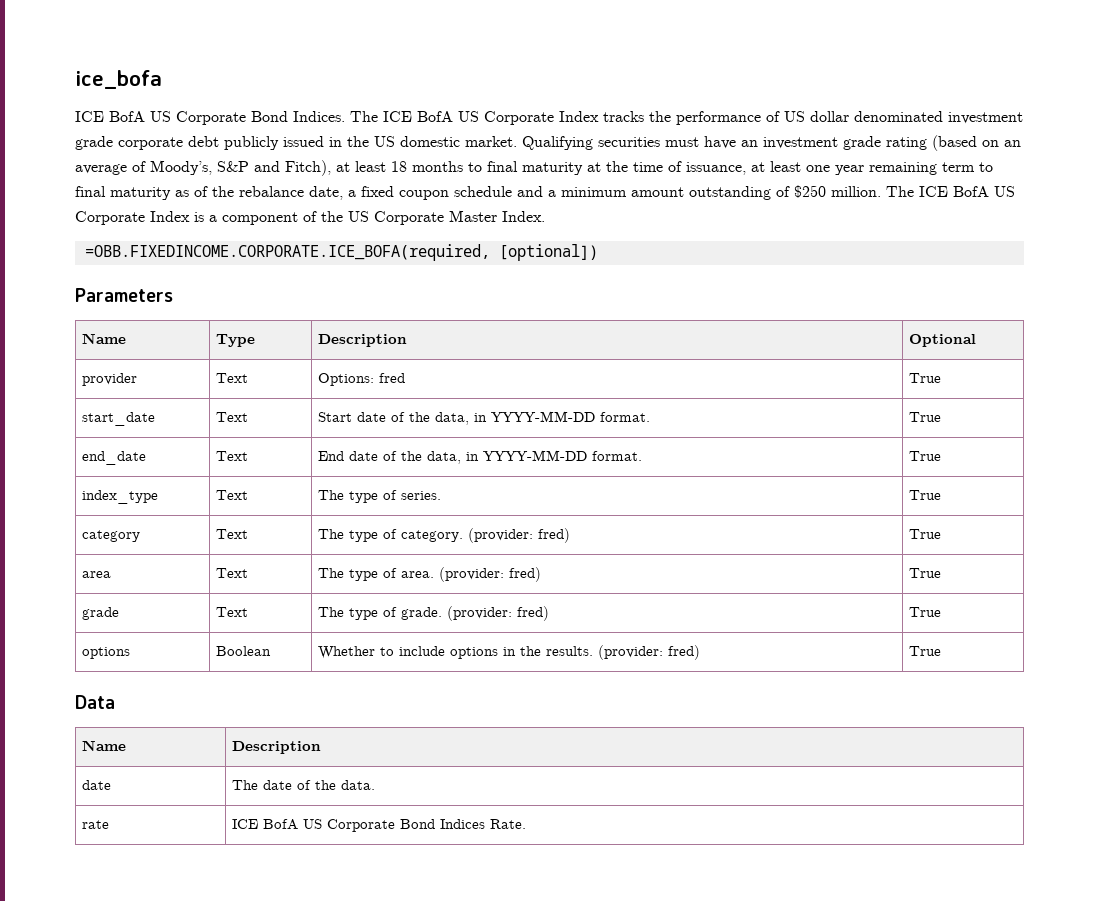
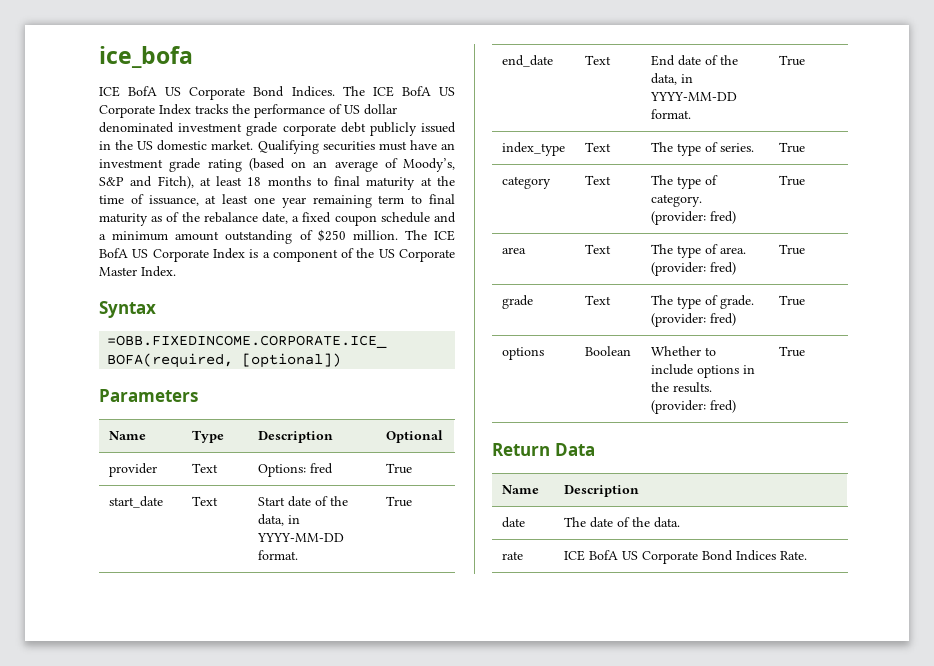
+ Syntax
- Data
+ Return Data

